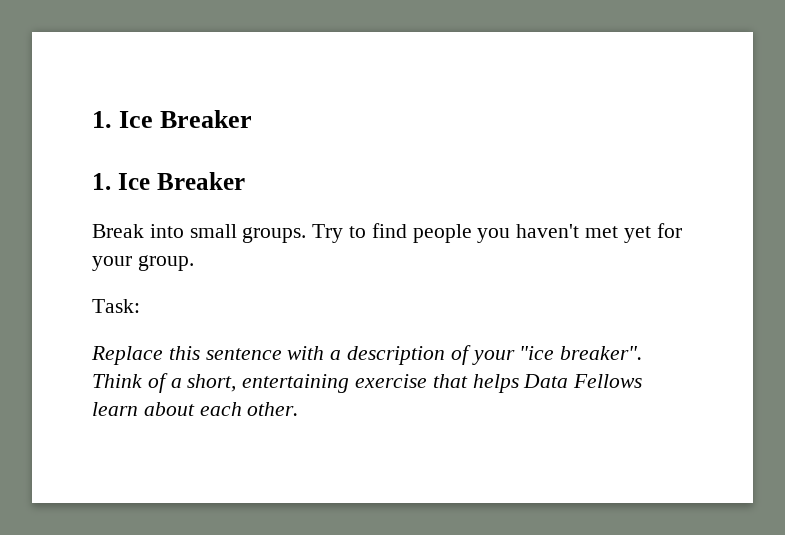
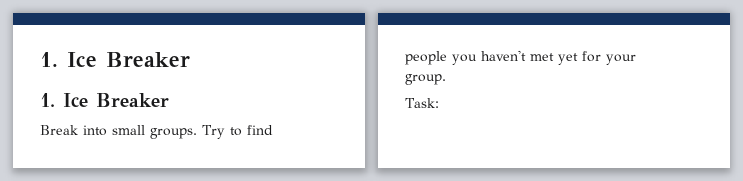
- Replace this sentence with a description of your "ice breaker". Think of a short, entertaining exercise that helps Data Fellows learn about each other.

